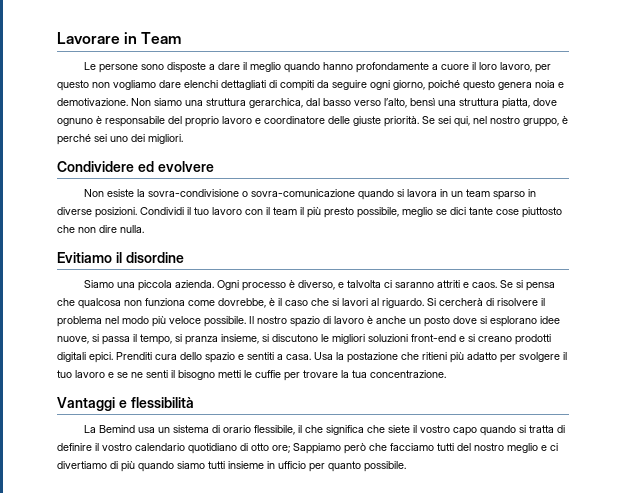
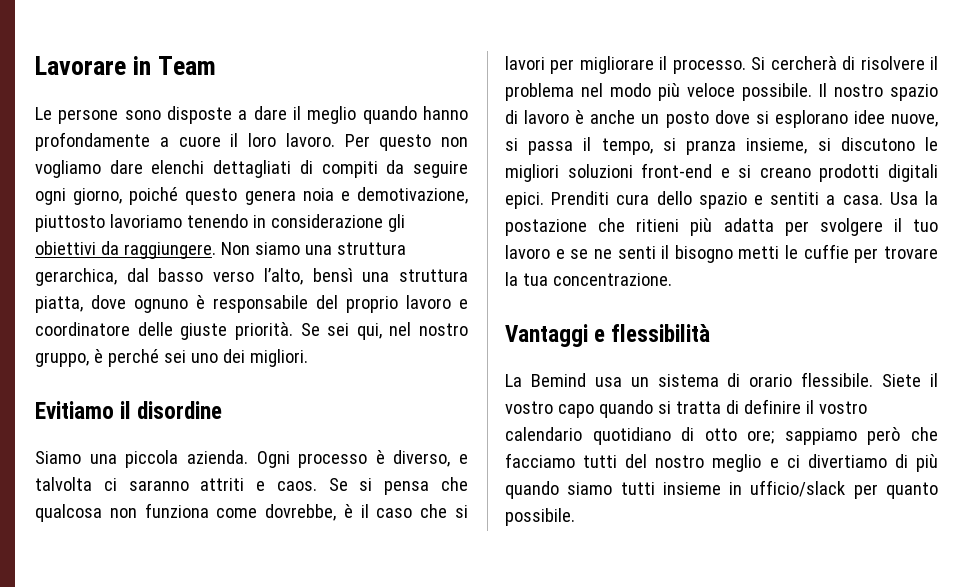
- Le persone sono disposte a dare il meglio quando hanno profondamente a cuore il loro lavoro, per questo non vogliamo dare elenchi dettagliati di compiti da seguire ogni giorno, poiché questo genera noia e demotivazione.
+ Le persone sono disposte a dare il meglio quando hanno profondamente a cuore il loro lavoro. Per questo non vogliamo dare elenchi dettagliati di compiti da seguire ogni giorno, poiché questo genera noia e demotivazione, piuttosto lavoriamo tenendo in considerazione gli obiettivi da raggiungere.
- Condividere ed evolvere
- Non esiste la sovra-condivisione o sovra-comunicazione quando si lavora in un team sparso in diverse posizioni. Condividi il tuo lavoro con il team il più presto possibile, meglio se dici tante cose piuttosto che non dire nulla.
- Se si pensa che qualcosa non funziona come dovrebbe, è il caso che si lavori al riguardo.
+ Se si pensa che qualcosa non funziona come dovrebbe, è il caso che si lavori per migliorare il processo.
- Usa la postazione che ritieni più adatto per svolgere il tuo lavoro e se ne senti il bisogno metti le cuffie per trovare la tua concentrazione.
+ Usa la postazione che ritieni più adatta per svolgere il tuo lavoro e se ne senti il bisogno metti le cuffie per trovare la tua concentrazione.
- La Bemind usa un sistema di orario flessibile, il che significa che siete il vostro capo quando si tratta di definire il vostro calendario quotidiano di otto ore; Sappiamo però che facciamo tutti del nostro meglio e ci divertiamo di più quando siamo tutti insieme in ufficio per quanto possibile.
+ La Bemind usa un sistema di orario flessibile. Siete il vostro capo quando si tratta di definire il vostro calendario quotidiano di otto ore; sappiamo però che facciamo tutti del nostro meglio e ci divertiamo di più quando siamo tutti insieme in ufficio/slack per quanto possibile.

